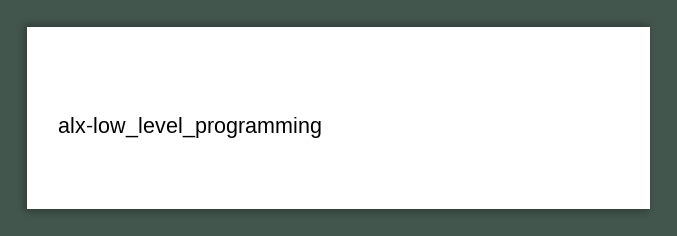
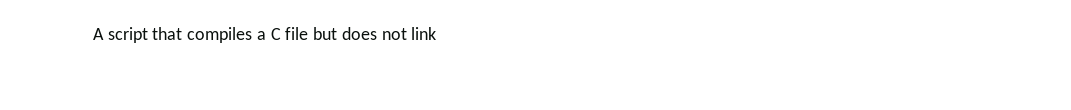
- alx-low_level_programming
+ A script that compiles a C file but does not link

